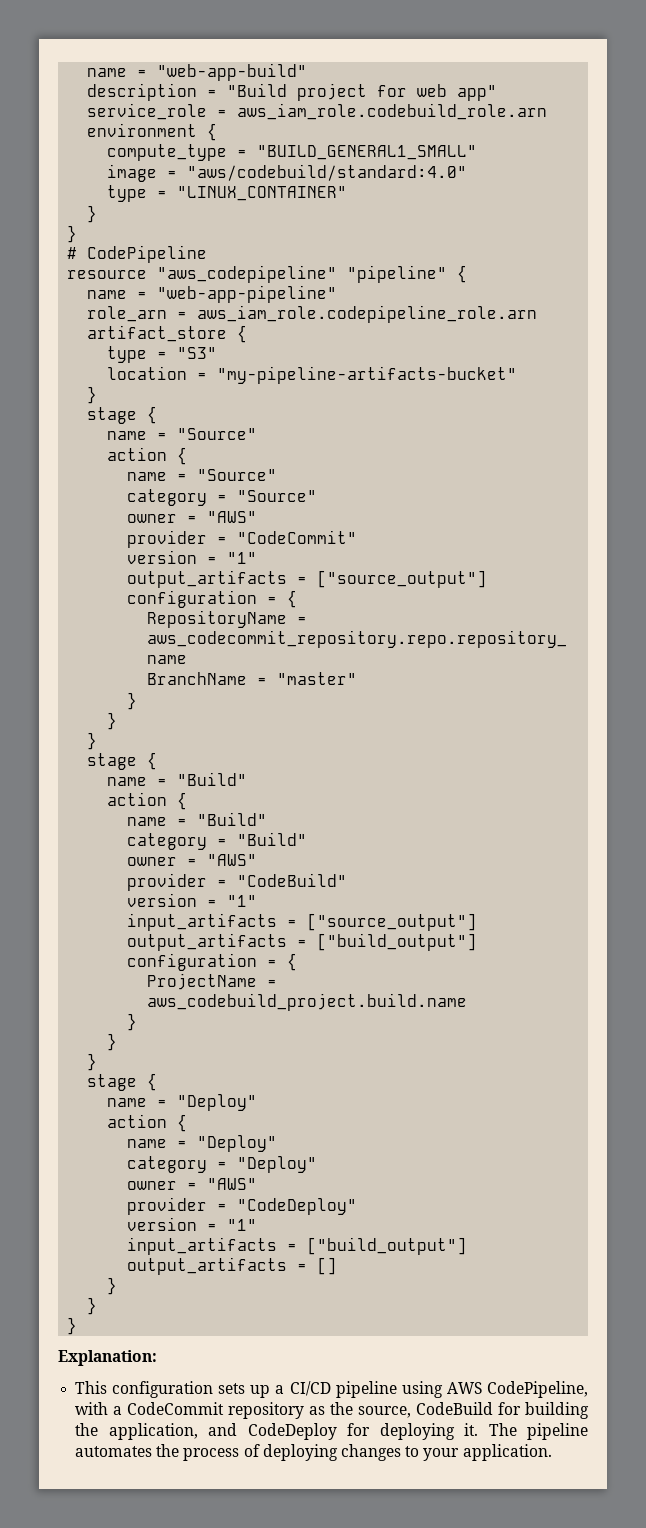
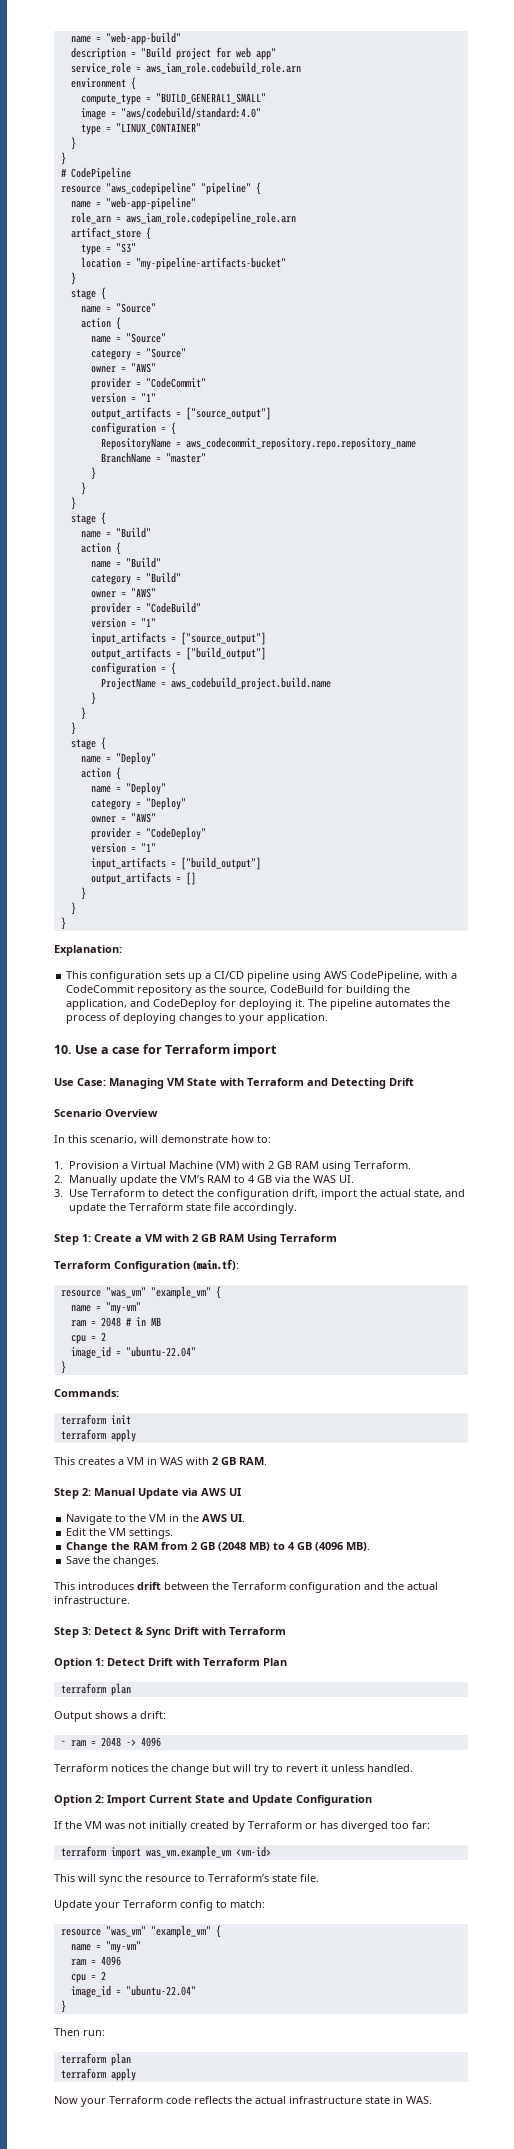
+ 10. Use a case for Terraform import
+ Use Case: Managing VM State with Terraform and Detecting Drift
+ Scenario Overview
+ In this scenario, will demonstrate how to:
+ 1. Provision a Virtual Machine (VM) with 2 GB RAM using Terraform.
+ 2. Manually update the VM’s RAM to 4 GB via the WAS UI.
+ 3. Use Terraform to detect the configuration drift, import the actual state, and update the Terraform state file accordingly.
+ Step 1: Create a VM with 2 GB RAM Using Terraform
+ Terraform Configuration (main.tf):
+ resource "was_vm" "example_vm" {
+ name = "my-vm"
+ ram = 2048 # in MB
+ cpu = 2
+ image_id = "ubuntu-22.04"
+ }
+ Commands:
+ terraform init
+ terraform apply
+ This creates a VM in WAS with 2 GB RAM.
+ Step 2: Manual Update via AWS UI
+ Navigate to the VM in the AWS UI.
+ Edit the VM settings.
+ Change the RAM from 2 GB (2048 MB) to 4 GB (4096 MB).
+ Save the changes.
+ This introduces drift between the Terraform configuration and the actual infrastructure.
+ Step 3: Detect & Sync Drift with Terraform
+ Option 1: Detect Drift with Terraform Plan
+ terraform plan
+ Output shows a drift:
+ ~ ram = 2048 -> 4096
+ Terraform notices the change but will try to revert it unless handled.
+ Option 2: Import Current State and Update Configuration
+ If the VM was not initially created by Terraform or has diverged too far:
+ terraform import was_vm.example_vm <vm-id>
+ This will sync the resource to Terraform’s state file.
+ Update your Terraform config to match:
+ resource "was_vm" "example_vm" {
+ name = "my-vm"
+ ram = 4096
+ cpu = 2
+ image_id = "ubuntu-22.04"
+ }
+ Then run:
+ terraform plan
+ terraform apply
+ Now your Terraform code reflects the actual infrastructure state in WAS.

